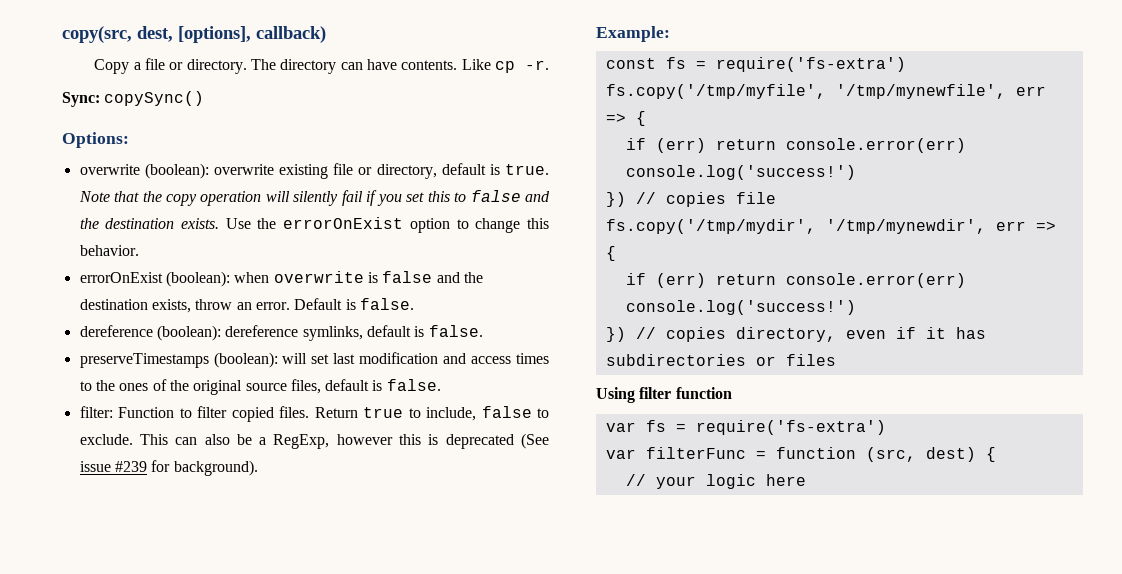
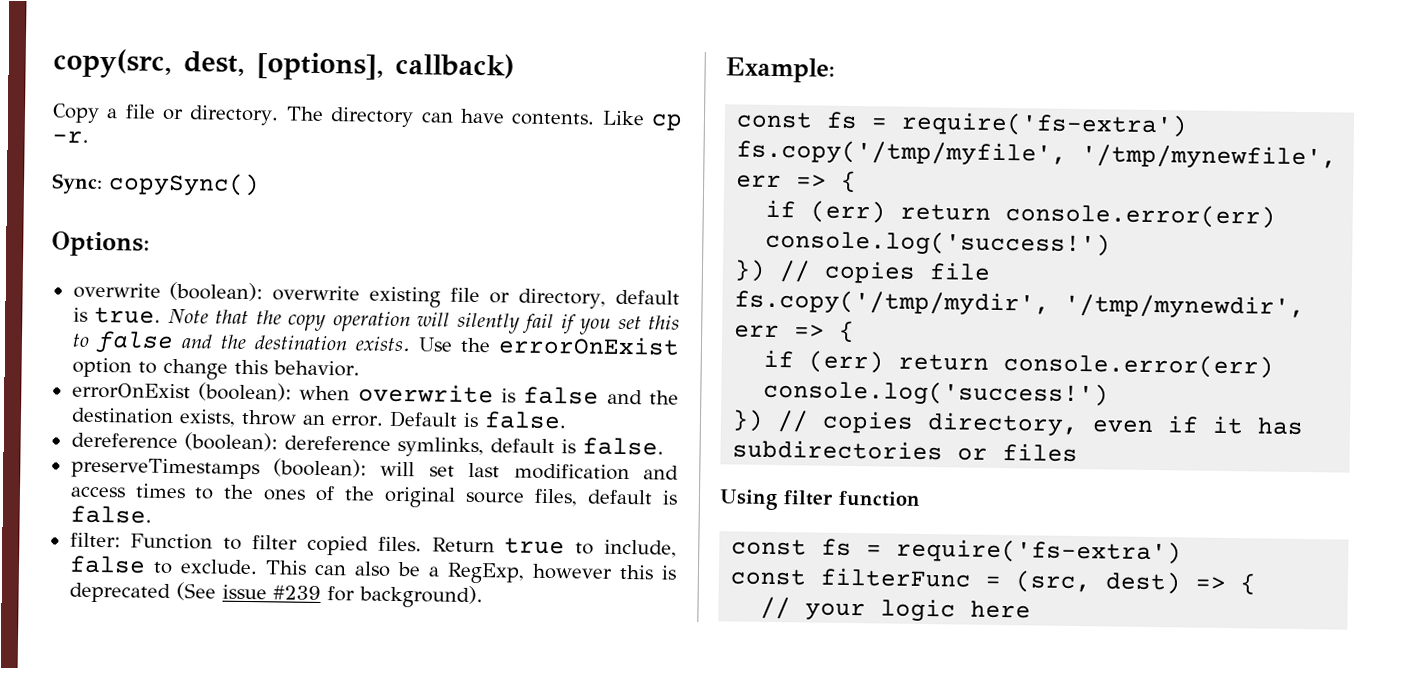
  Using filter function
- var fs = require('fs-extra')
- var filterFunc = function (src, dest) {
+ const fs = require('fs-extra')
+ const filterFunc = (src, dest) => {

